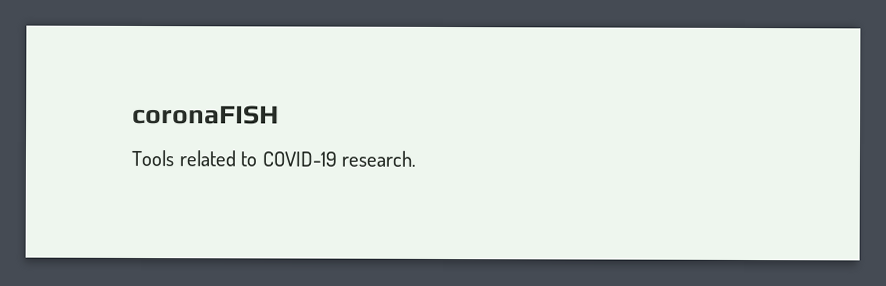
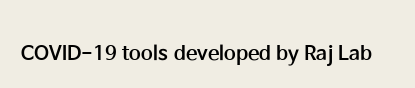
- coronaFISH
- Tools related to COVID-19 research.
+ COVID-19 tools developed by Raj Lab

